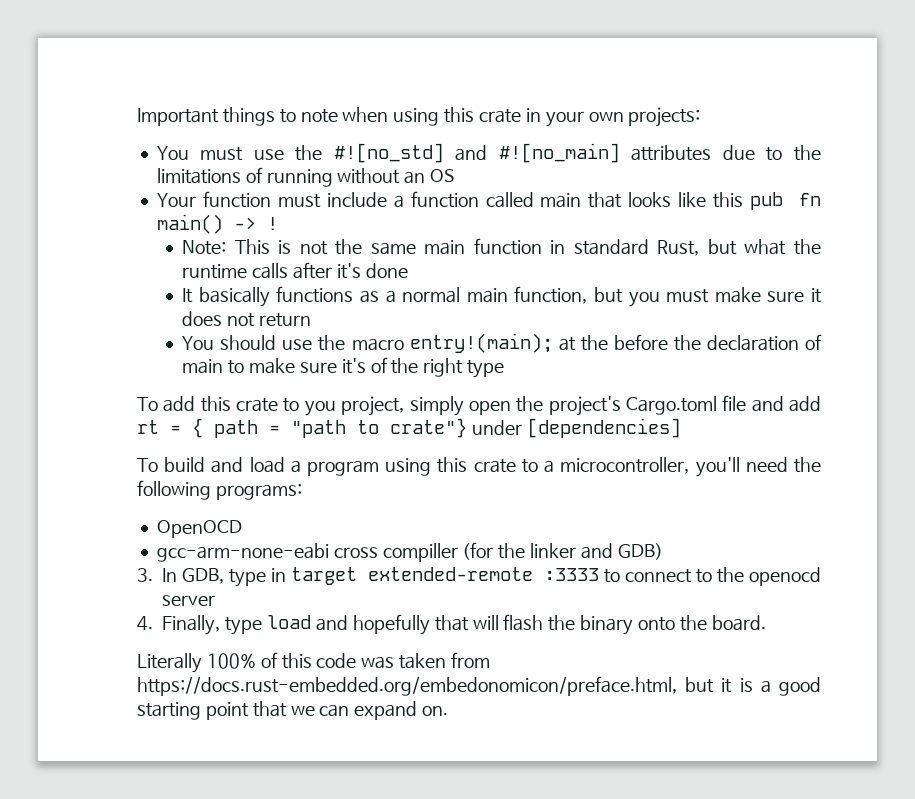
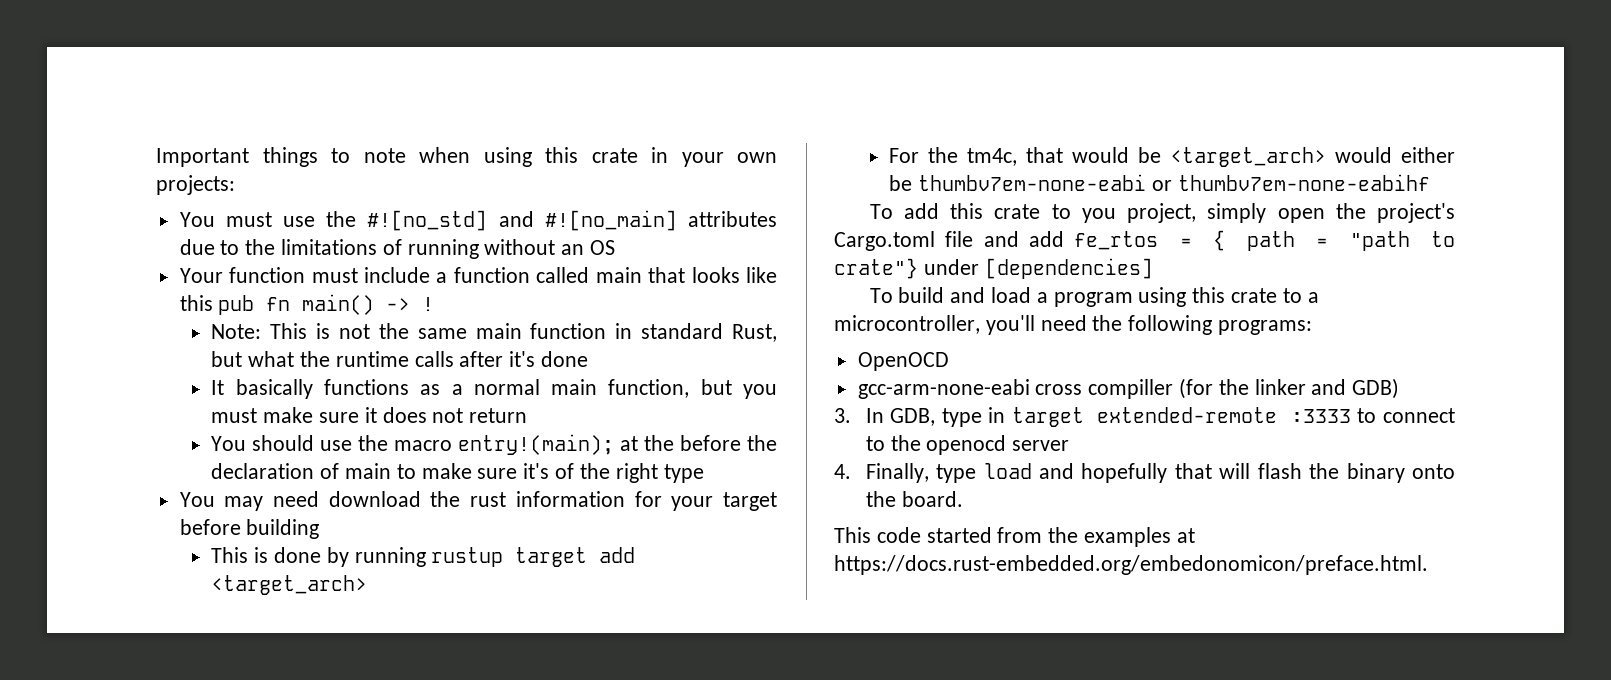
+ You may need download the rust information for your target before building
+ This is done by running rustup target add <target_arch>
+ For the tm4c, that would be <target_arch> would either be thumbv7em-none-eabi or thumbv7em-none-eabihf
- To add this crate to you project, simply open the project's Cargo.toml file and add rt = { path = "path to crate"} under [dependencies]
+ To add this crate to you project, simply open the project's Cargo.toml file and add fe_rtos = { path = "path to crate"} under [dependencies]
- Literally 100% of this code was taken from https://docs.rust-embedded.org/embedonomicon/preface.html, but it is a good starting point that we can expand on.
+ This code started from the examples at https://docs.rust-embedded.org/embedonomicon/preface.html.

